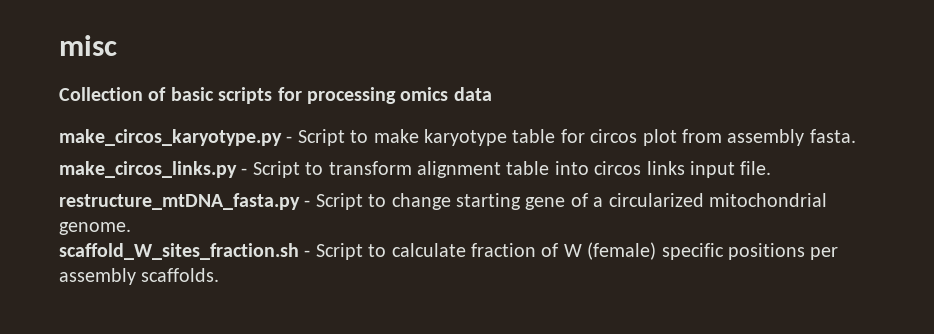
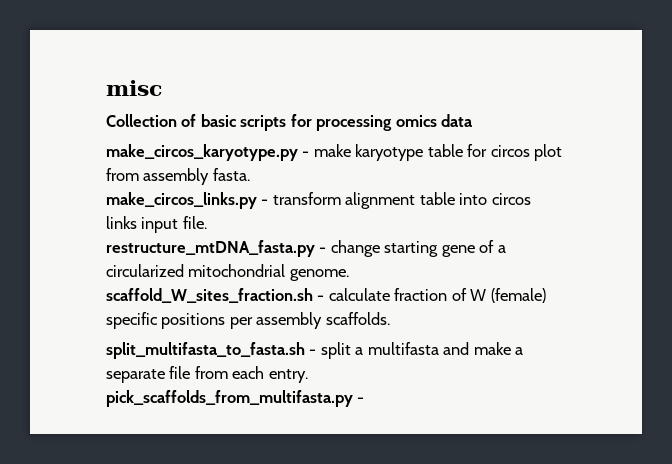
- make_circos_karyotype.py - Script to make karyotype table for circos plot from assembly fasta.
+ make_circos_karyotype.py - make karyotype table for circos plot from assembly fasta.
- make_circos_links.py - Script to transform alignment table into circos links input file.
+ make_circos_links.py - transform alignment table into circos links input file.
- restructure_mtDNA_fasta.py - Script to change starting gene of a circularized mitochondrial genome.
+ restructure_mtDNA_fasta.py - change starting gene of a circularized mitochondrial genome.
- scaffold_W_sites_fraction.sh - Script to calculate fraction of W (female) specific positions per assembly scaffolds.
+ scaffold_W_sites_fraction.sh - calculate fraction of W (female) specific positions per assembly scaffolds.
+ split_multifasta_to_fasta.sh - split a multifasta and make a separate file from each entry.
+ pick_scaffolds_from_multifasta.py -

